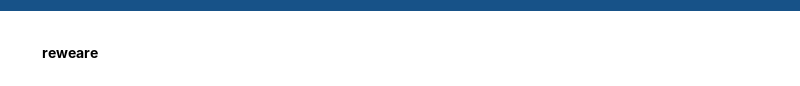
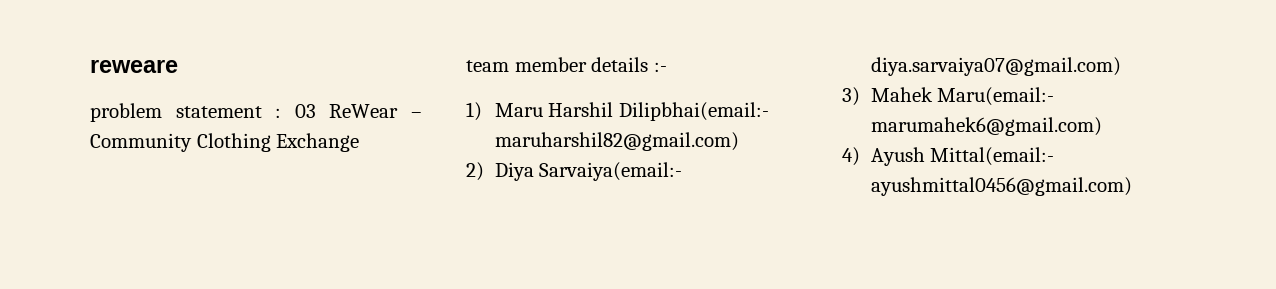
+ problem statement : 03 ReWear – Community Clothing Exchange
+ team member details :-
+ 1) Maru Harshil Dilipbhai(email:- maruharshil82@gmail.com)
+ 2) Diya Sarvaiya(email:- diya.sarvaiya07@gmail.com)
+ 3) Mahek Maru(email:- marumahek6@gmail.com)
+ 4) Ayush Mittal(email:- ayushmittal0456@gmail.com)

